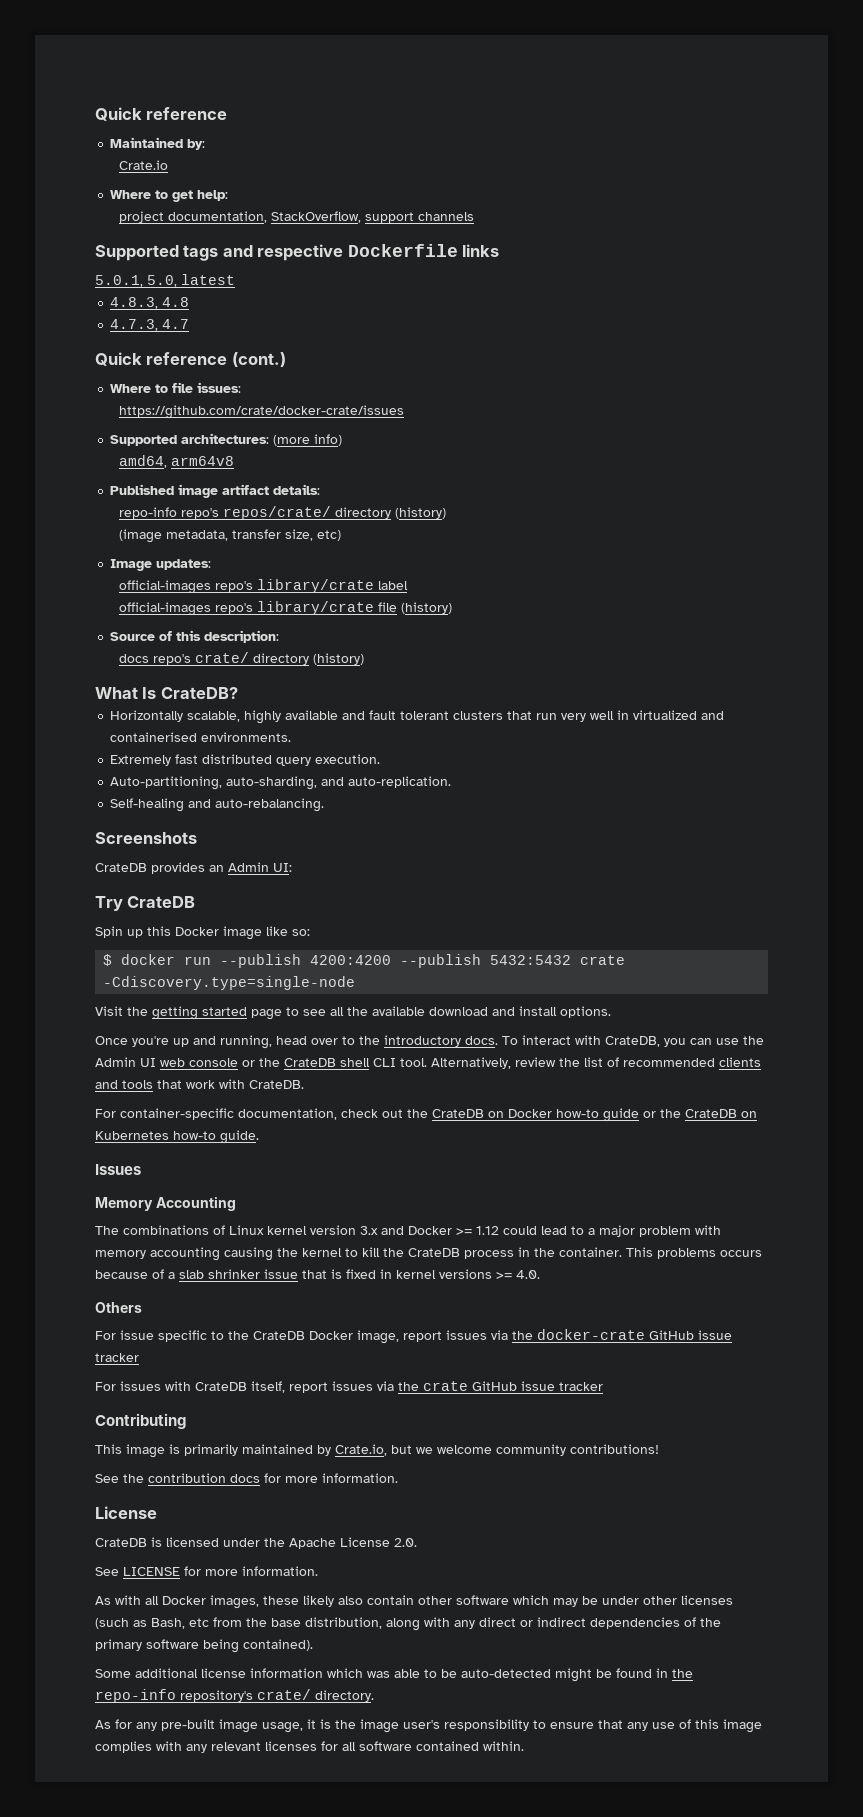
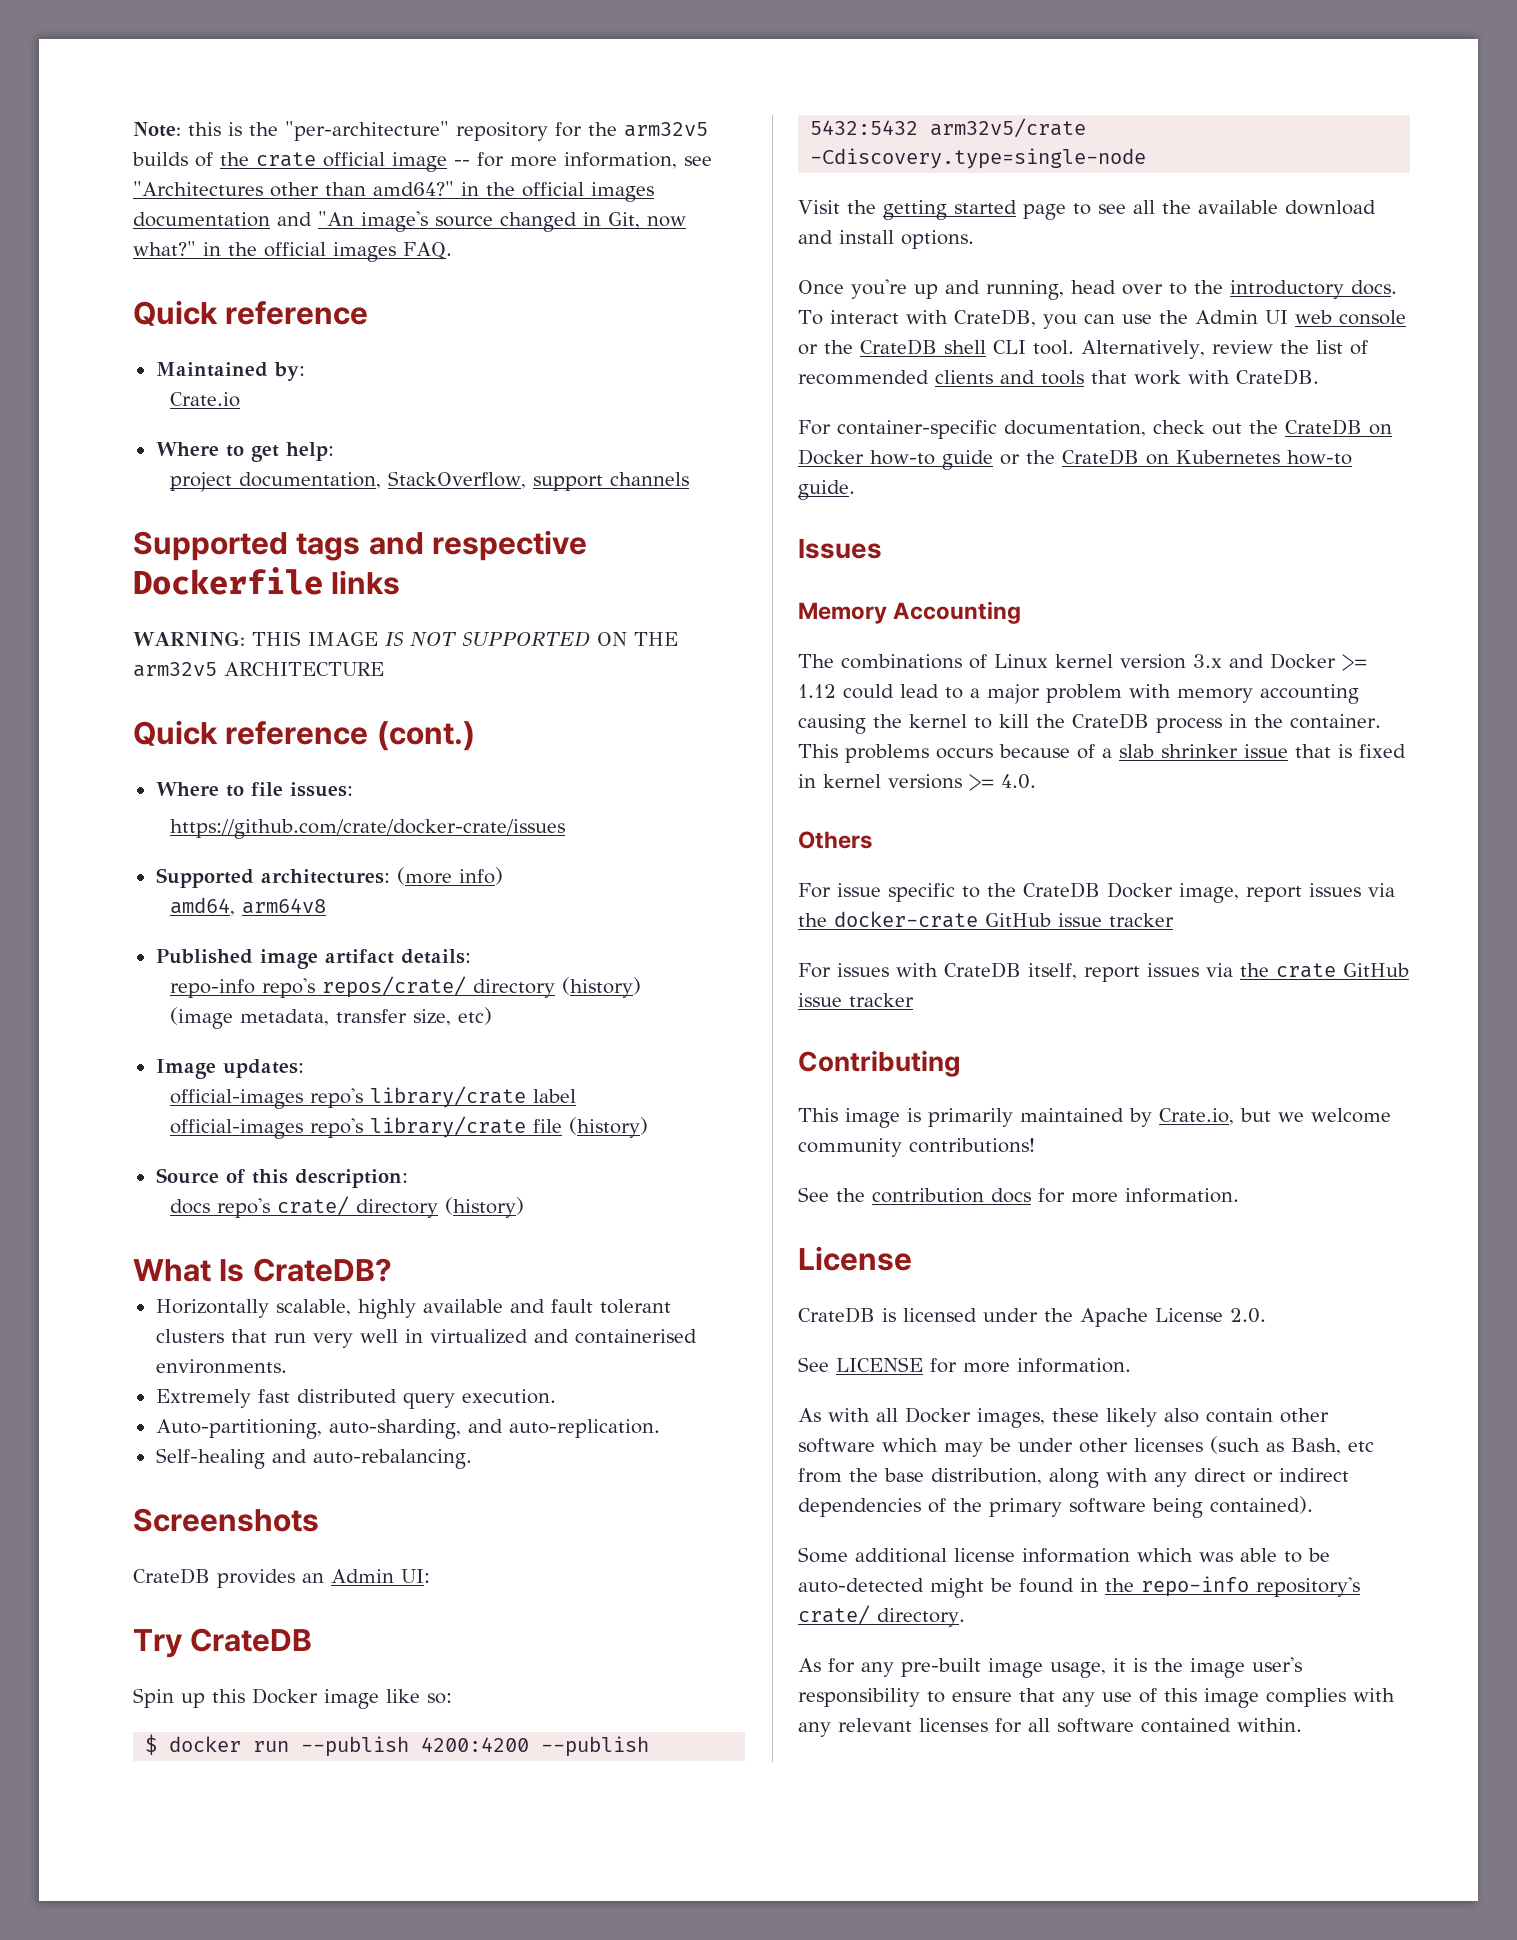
+ Note: this is the "per-architecture" repository for the arm32v5 builds of the crate official image -- for more information, see "Architectures other than amd64?" in the official images documentation and "An image's source changed in Git, now what?" in the official images FAQ.
- 5.0.1, 5.0, latest
- 4.8.3, 4.8
- 4.7.3, 4.7
+ WARNING: THIS IMAGE IS NOT SUPPORTED ON THE arm32v5 ARCHITECTURE
- $ docker run --publish 4200:4200 --publish 5432:5432 crate -Cdiscovery.type=single-node
+ $ docker run --publish 4200:4200 --publish 5432:5432 arm32v5/crate -Cdiscovery.type=single-node

